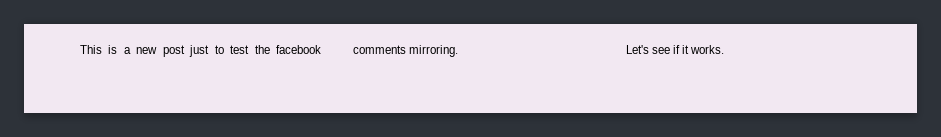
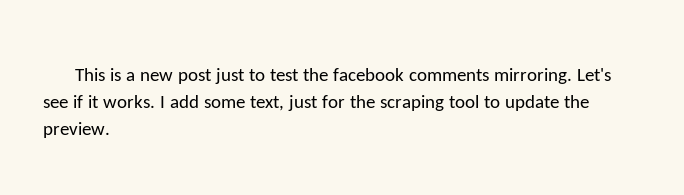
- This is a new post just to test the facebook comments mirroring.
- Let's see if it works.
+ This is a new post just to test the facebook comments mirroring. Let's see if it works.
+ I add some text, just for the scraping tool to update the preview.

